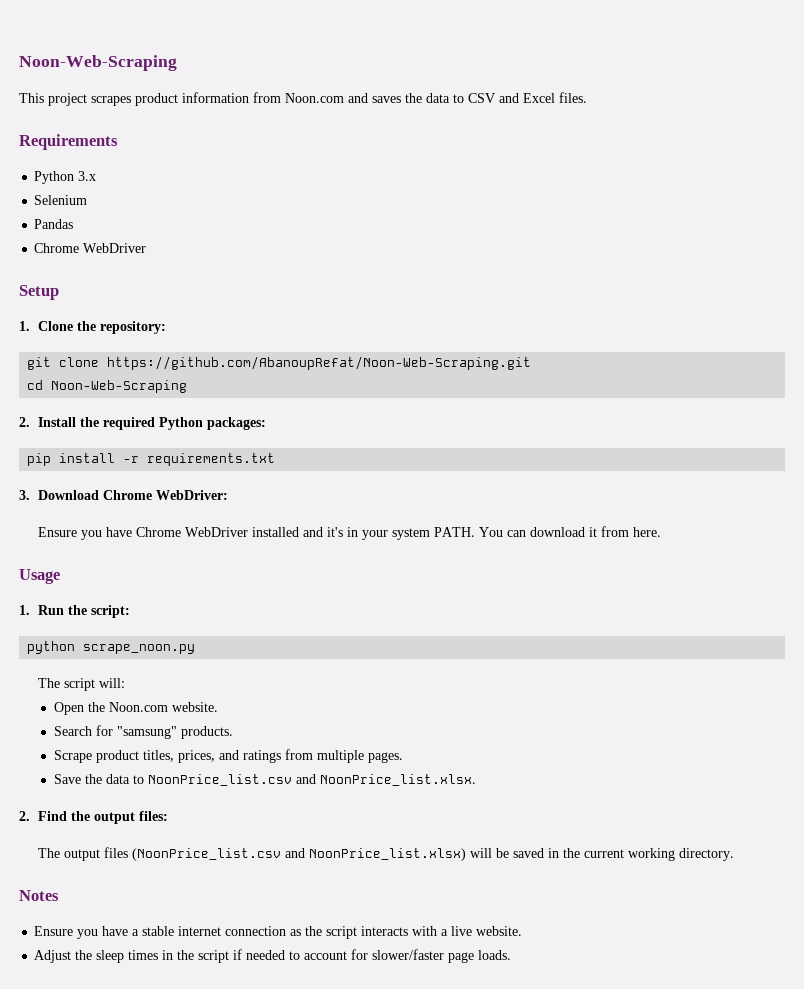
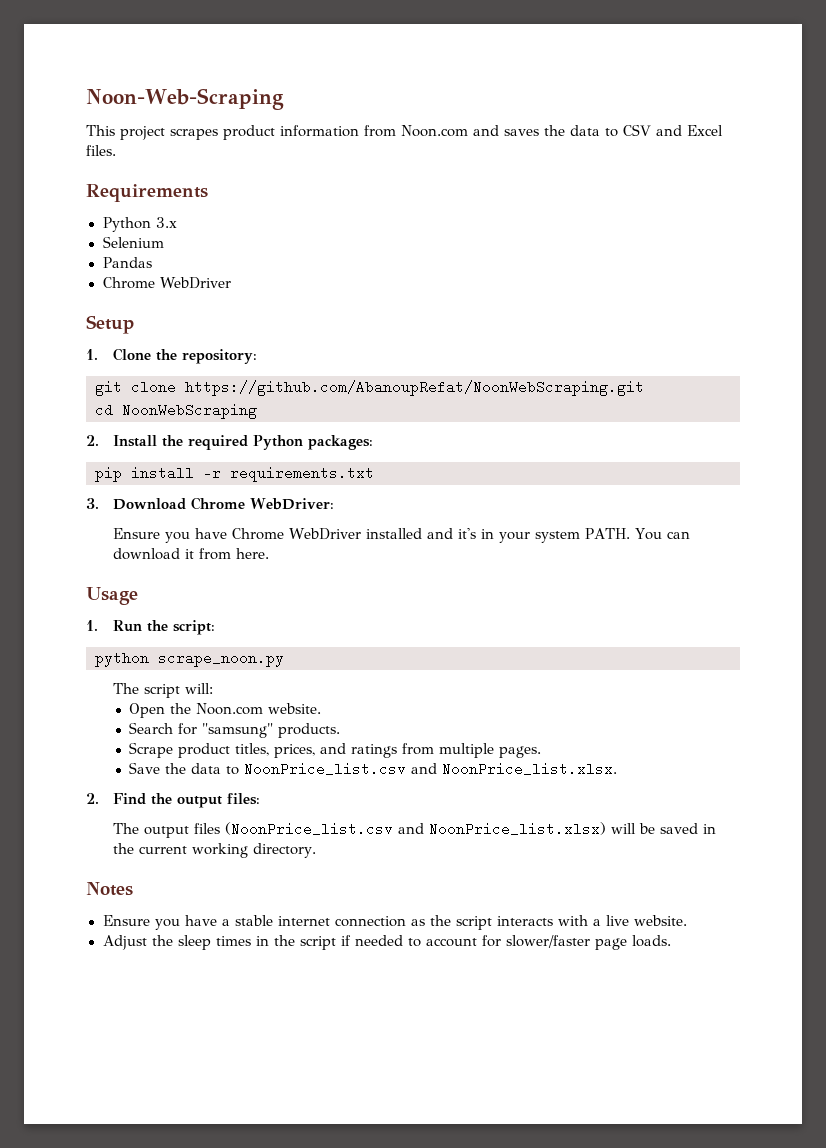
- git clone https://github.com/AbanoupRefat/Noon-Web-Scraping.git
+ git clone https://github.com/AbanoupRefat/NoonWebScraping.git
- cd Noon-Web-Scraping
+ cd NoonWebScraping

